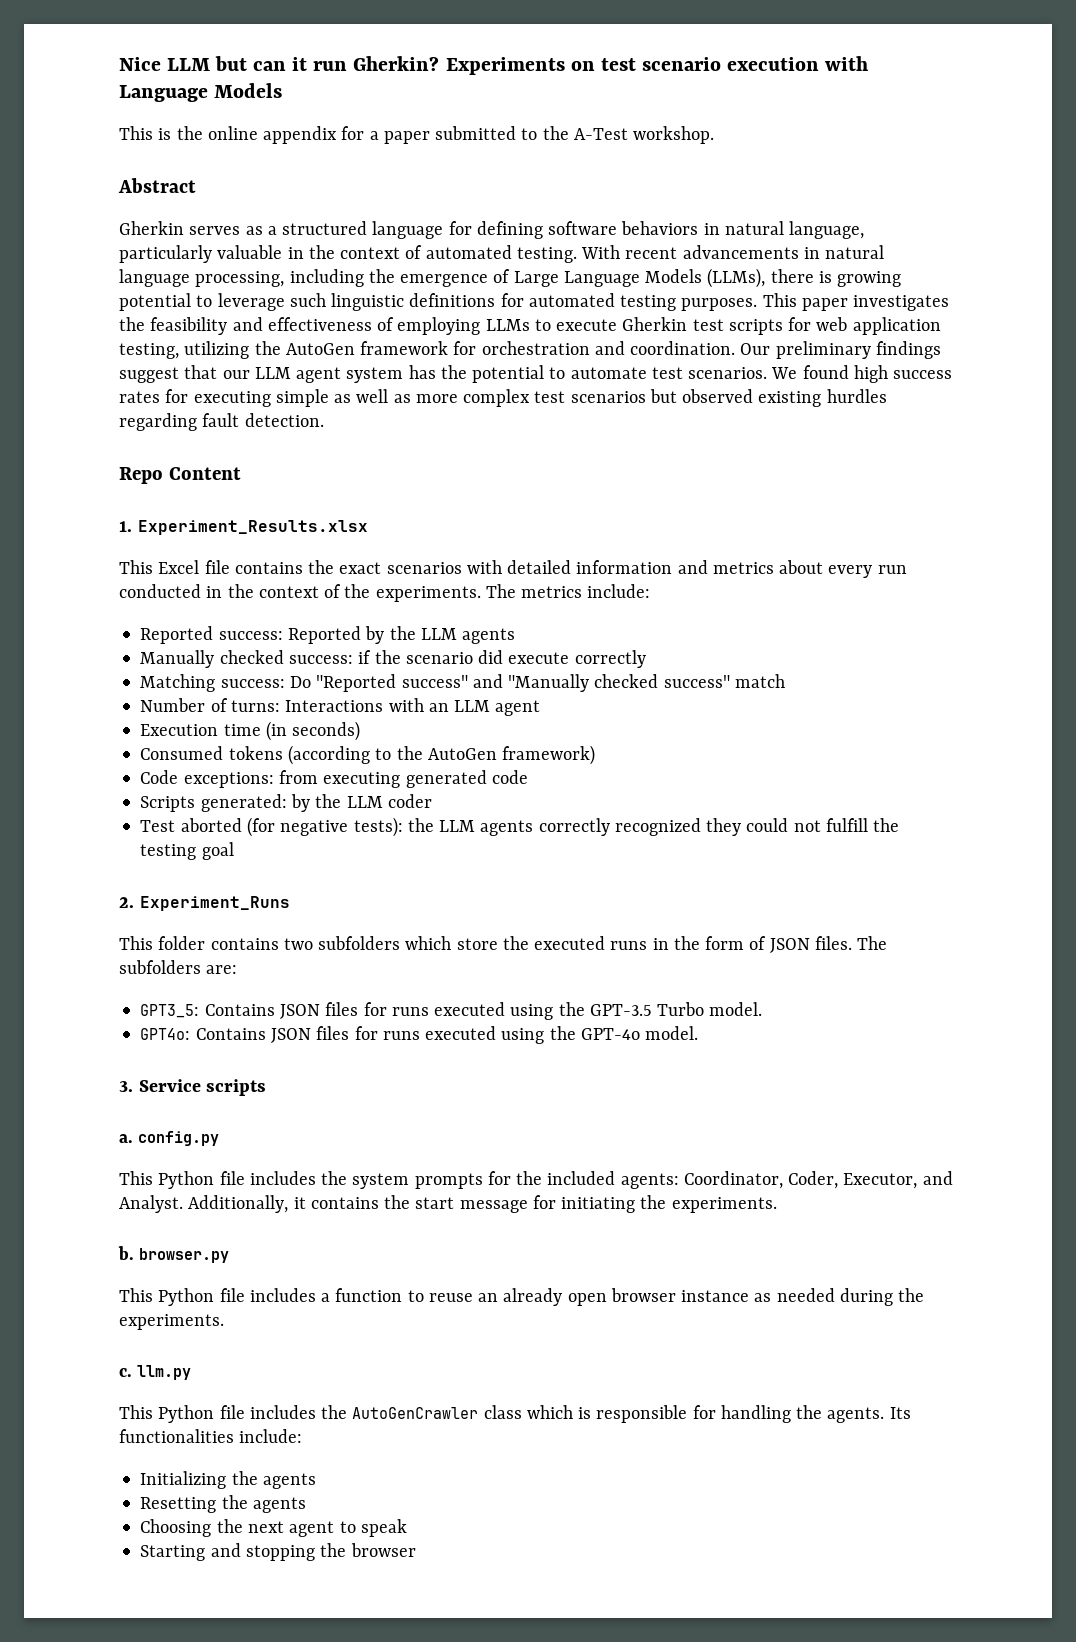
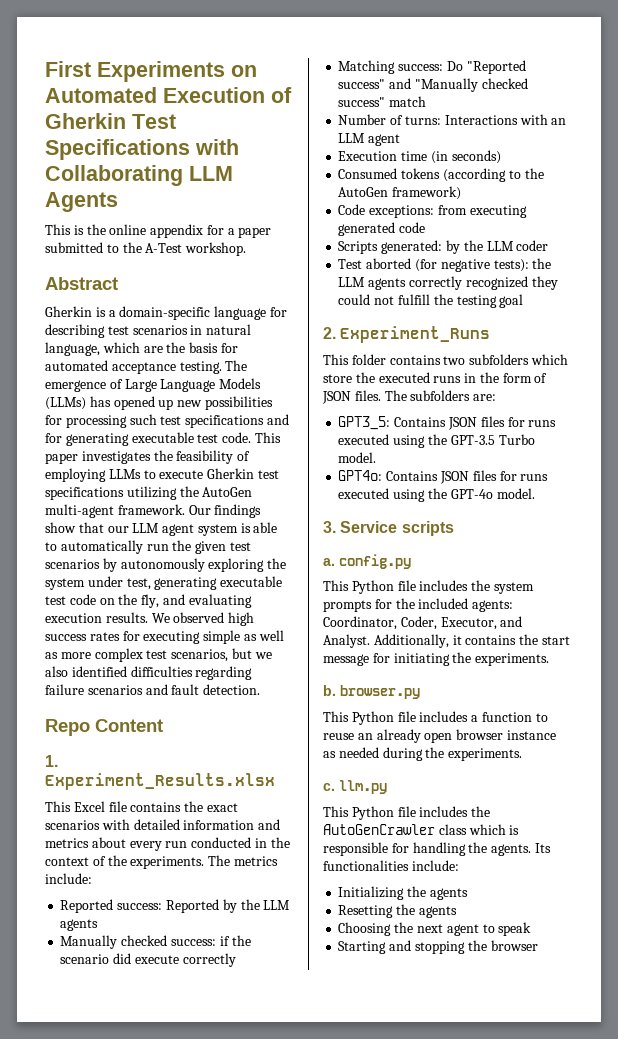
- Nice LLM but can it run Gherkin? Experiments on test scenario execution with Language Models
+ First Experiments on Automated Execution of Gherkin Test Specifications with Collaborating LLM Agents
- Gherkin serves as a structured language for defining software behaviors in natural language, particularly valuable in the context of automated testing. With recent advancements in natural language processing, including the emergence of Large Language Models (LLMs), there is growing potential to leverage such linguistic definitions for automated testing purposes.
+ Gherkin is a domain-specific language for describing test scenarios in natural language, which are the basis for automated acceptance testing. The emergence of Large Language Models (LLMs) has opened up new possibilities for processing such test specifications and for generating executable test code.
- This paper investigates the feasibility and effectiveness of employing LLMs to execute Gherkin test scripts for web application testing, utilizing the AutoGen framework for orchestration and coordination. Our preliminary findings suggest that our LLM agent system has the potential to automate test scenarios. We found high success rates for executing simple as well as more complex test scenarios but observed existing hurdles regarding fault detection.
+ This paper investigates the feasibility of employing LLMs to execute Gherkin test specifications utilizing the AutoGen multi-agent framework. Our findings show that our LLM agent system is able to automatically run the given test scenarios by autonomously exploring the system under test, generating executable test code on the fly, and evaluating execution results. We observed high success rates for executing simple as well as more complex test scenarios, but we also identified difficulties regarding failure scenarios and fault detection.

